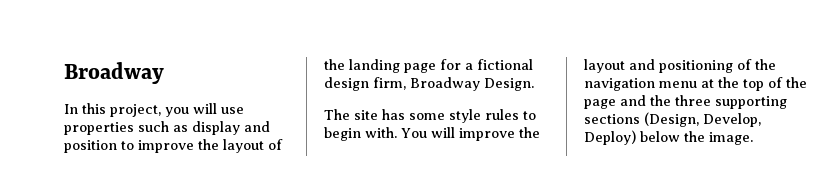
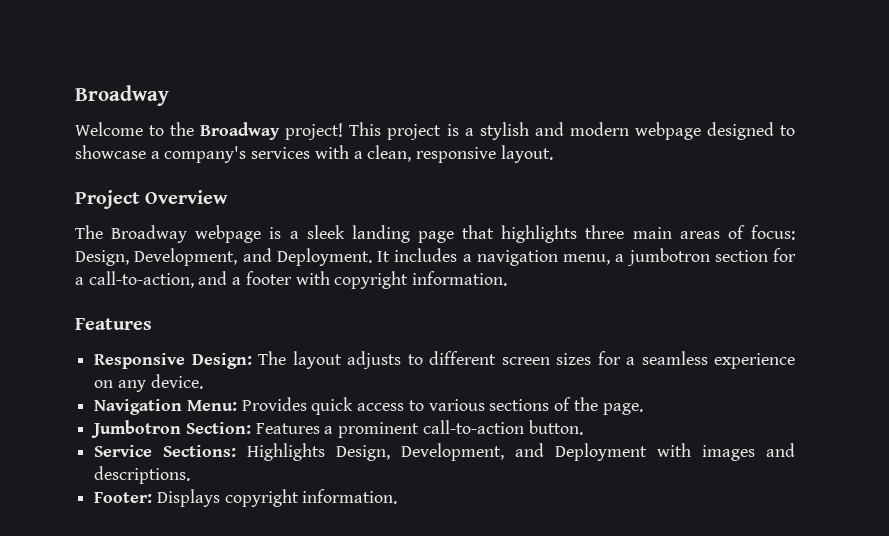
- In this project, you will use properties such as display and position to improve the layout of the landing page for a fictional design firm, Broadway Design.
- The site has some style rules to begin with. You will improve the layout and positioning of the navigation menu at the top of the page and the three supporting sections (Design, Develop, Deploy) below the image.
+ Welcome to the Broadway project! This project is a stylish and modern webpage designed to showcase a company's services with a clean, responsive layout.
+ Project Overview
+ The Broadway webpage is a sleek landing page that highlights three main areas of focus: Design, Development, and Deployment. It includes a navigation menu, a jumbotron section for a call-to-action, and a footer with copyright information.
+ Features
+ Responsive Design: The layout adjusts to different screen sizes for a seamless experience on any device.
+ Navigation Menu: Provides quick access to various sections of the page.
+ Jumbotron Section: Features a prominent call-to-action button.
+ Service Sections: Highlights Design, Development, and Deployment with images and descriptions.
+ Footer: Displays copyright information.

